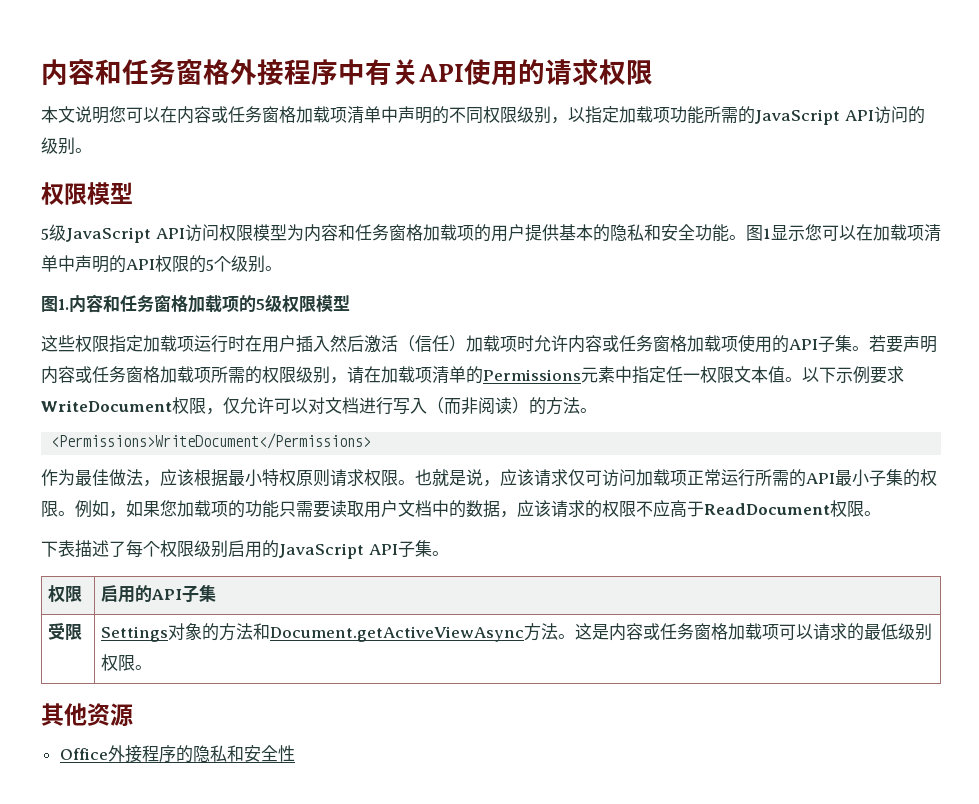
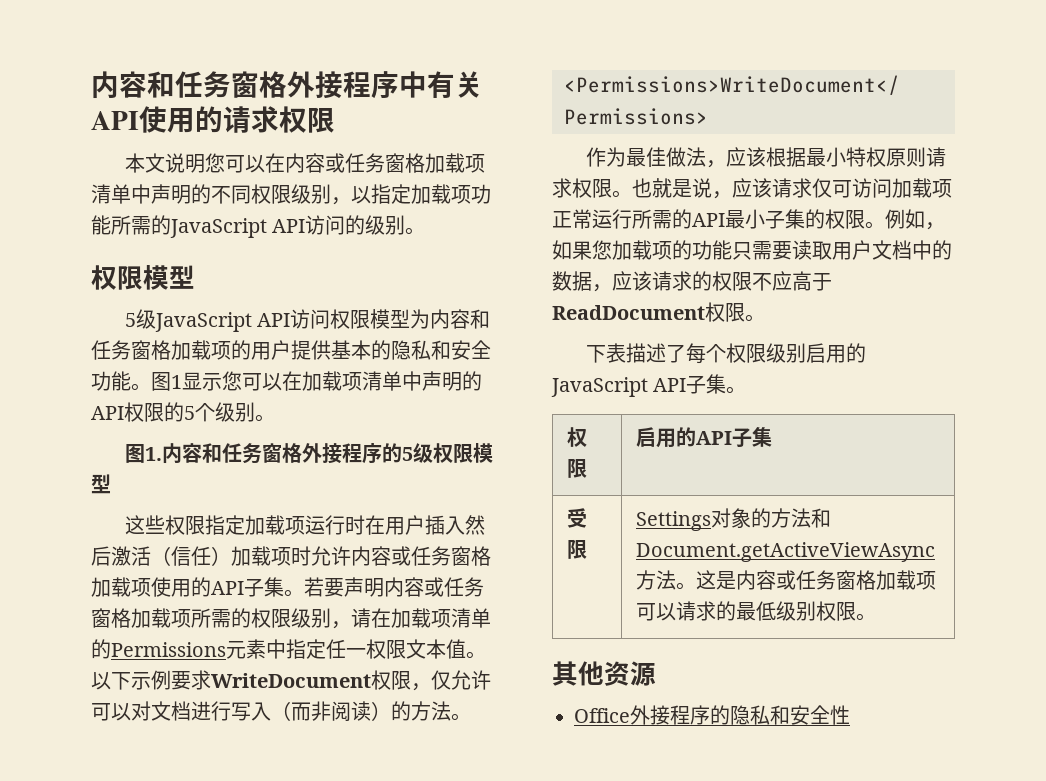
- 图1.内容和任务窗格加载项的5级权限模型
+ 图1.内容和任务窗格外接程序的5级权限模型

